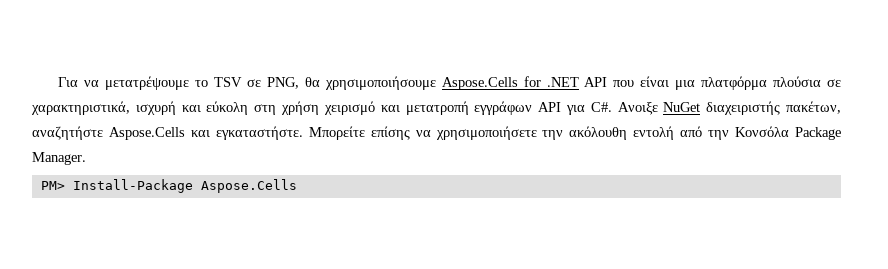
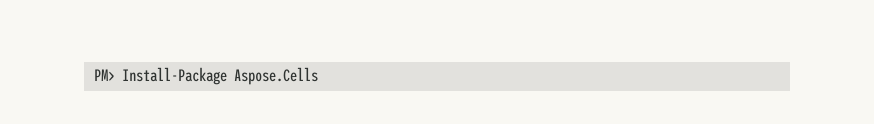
- Για να μετατρέψουμε το TSV σε PNG, θα χρησιμοποιήσουμε Aspose.Cells for .NET API που είναι μια πλατφόρμα πλούσια σε χαρακτηριστικά, ισχυρή και εύκολη στη χρήση χειρισμό και μετατροπή εγγράφων API για C#. Ανοιξε NuGet διαχειριστής πακέτων, αναζητήστε Aspose.Cells και εγκαταστήστε. Μπορείτε επίσης να χρησιμοποιήσετε την ακόλουθη εντολή από την Κονσόλα Package Manager.

